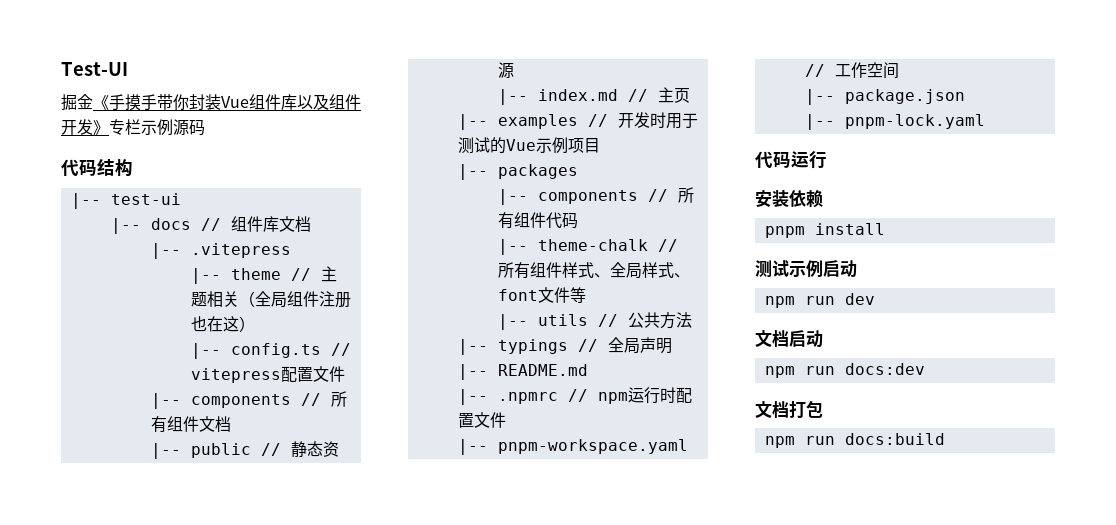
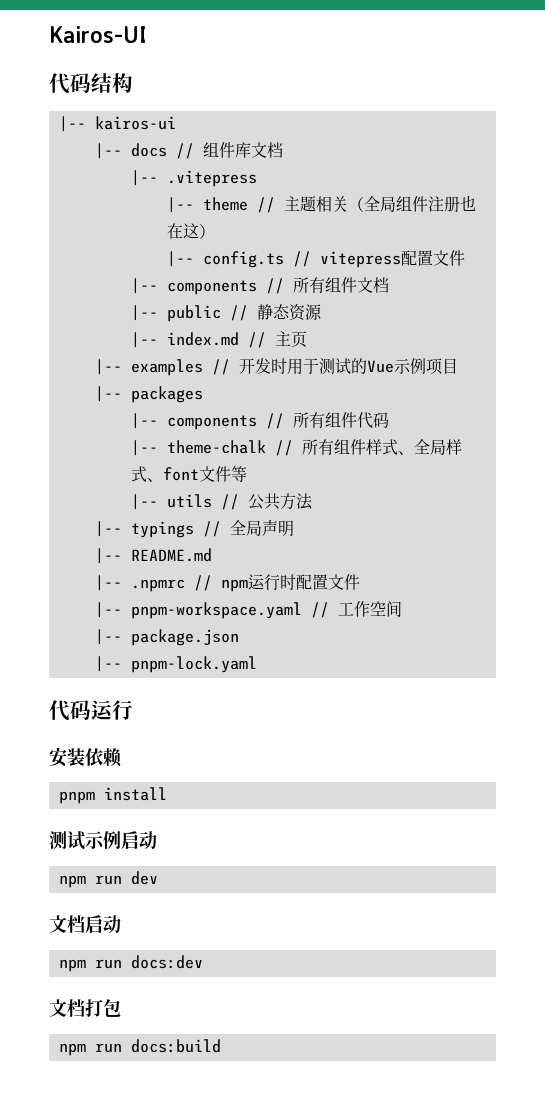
- Test-UI
- 掘金《手摸手带你封装Vue组件库以及组件开发》专栏示例源码
+ Kairos-UI
- |-- test-ui
+ |-- kairos-ui

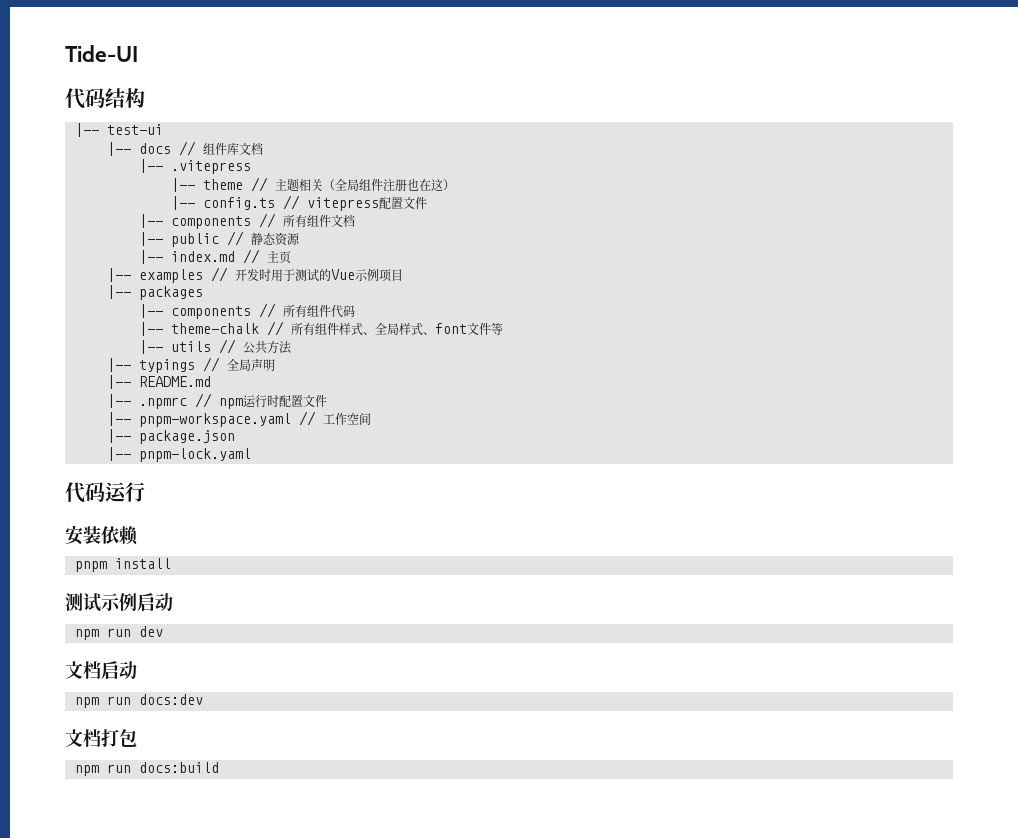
- Kairos-UI
+ Tide-UI
- |-- kairos-ui
+ |-- test-ui

